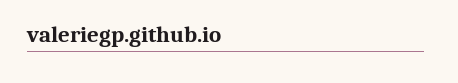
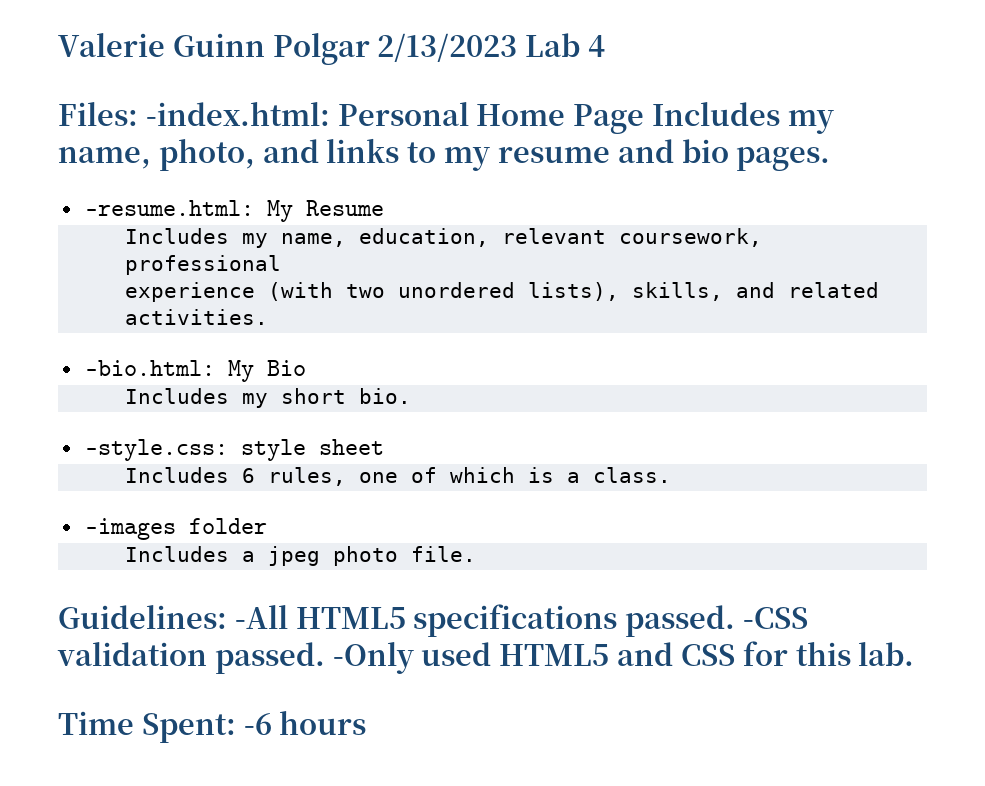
- valeriegp.github.io
+ Valerie Guinn Polgar 2/13/2023 Lab 4
+ Files: -index.html: Personal Home Page Includes my name, photo, and links to my resume and bio pages.
+ -resume.html: My Resume
+ Includes my name, education, relevant coursework, professional
+ experience (with two unordered lists), skills, and related activities.
+ -bio.html: My Bio
+ Includes my short bio.
+ -style.css: style sheet
+ Includes 6 rules, one of which is a class.
+ -images folder
+ Includes a jpeg photo file.
+ Guidelines: -All HTML5 specifications passed. -CSS validation passed. -Only used HTML5 and CSS for this lab.
+ Time Spent: -6 hours

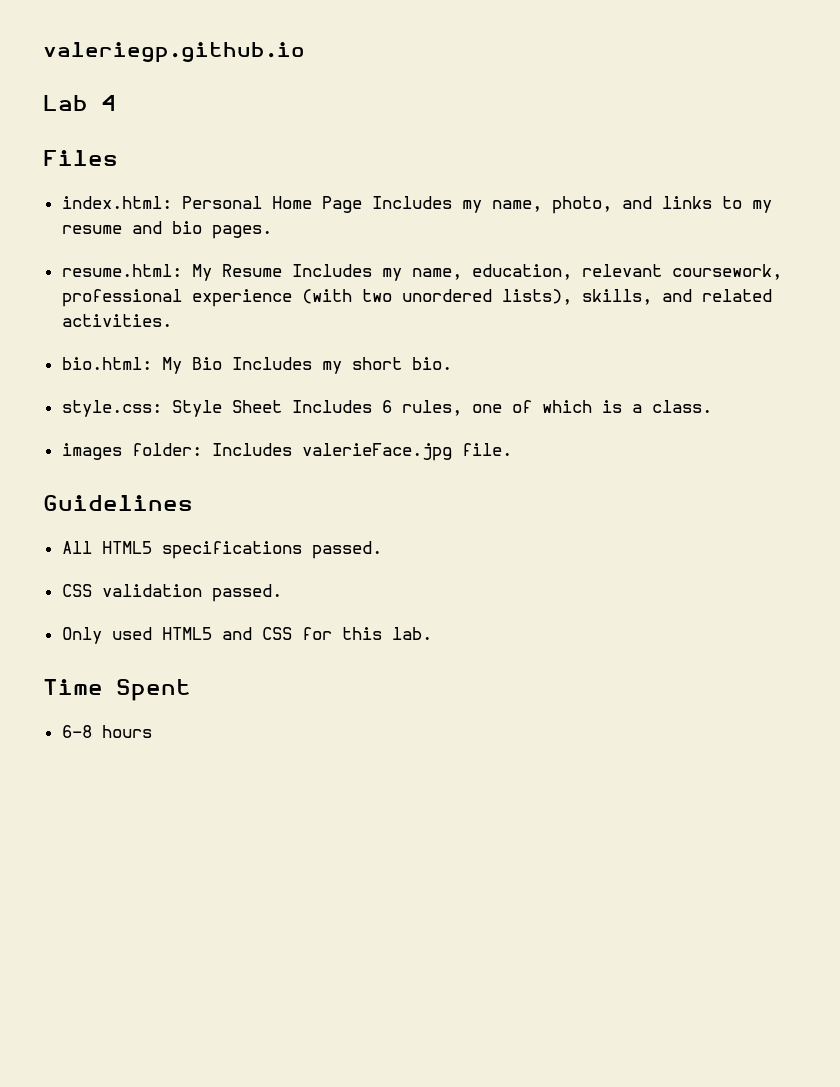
- Valerie Guinn Polgar 2/13/2023 Lab 4
+ valeriegp.github.io
+ Lab 4
- Files: -index.html: Personal Home Page Includes my name, photo, and links to my resume and bio pages.
+ Files
+ index.html: Personal Home Page Includes my name, photo, and links to my resume and bio pages.
- -resume.html: My Resume
- Includes my name, education, relevant coursework, professional
- experience (with two unordered lists), skills, and related activities.
+ resume.html: My Resume Includes my name, education, relevant coursework, professional experience (with two unordered lists), skills, and related activities.
- -bio.html: My Bio
- Includes my short bio.
+ bio.html: My Bio Includes my short bio.
- -style.css: style sheet
- Includes 6 rules, one of which is a class.
+ style.css: Style Sheet Includes 6 rules, one of which is a class.
- -images folder
- Includes a jpeg photo file.
+ images folder: Includes valerieFace.jpg file.
- Guidelines: -All HTML5 specifications passed. -CSS validation passed. -Only used HTML5 and CSS for this lab.
+ Guidelines
+ All HTML5 specifications passed.
+ CSS validation passed.
+ Only used HTML5 and CSS for this lab.
- Time Spent: -6 hours
+ Time Spent
+ 6-8 hours

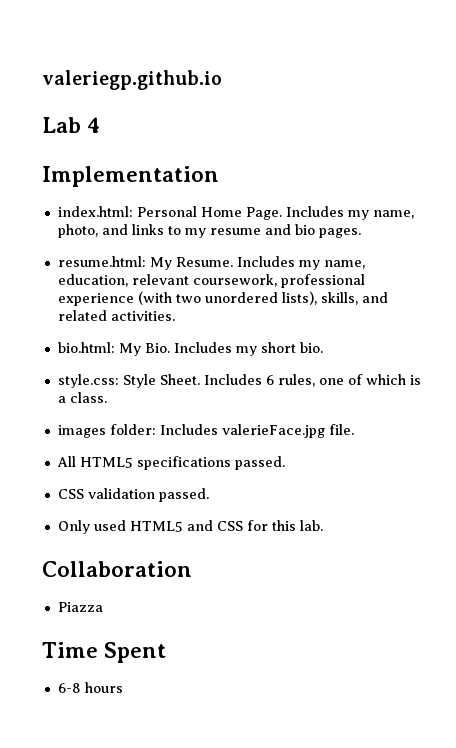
- Files
+ Implementation
- index.html: Personal Home Page Includes my name, photo, and links to my resume and bio pages.
+ index.html: Personal Home Page. Includes my name, photo, and links to my resume and bio pages.
- resume.html: My Resume Includes my name, education, relevant coursework, professional experience (with two unordered lists), skills, and related activities.
+ resume.html: My Resume. Includes my name, education, relevant coursework, professional experience (with two unordered lists), skills, and related activities.
- bio.html: My Bio Includes my short bio.
+ bio.html: My Bio. Includes my short bio.
- style.css: Style Sheet Includes 6 rules, one of which is a class.
+ style.css: Style Sheet. Includes 6 rules, one of which is a class.
- Guidelines
+ Collaboration
+ Piazza

